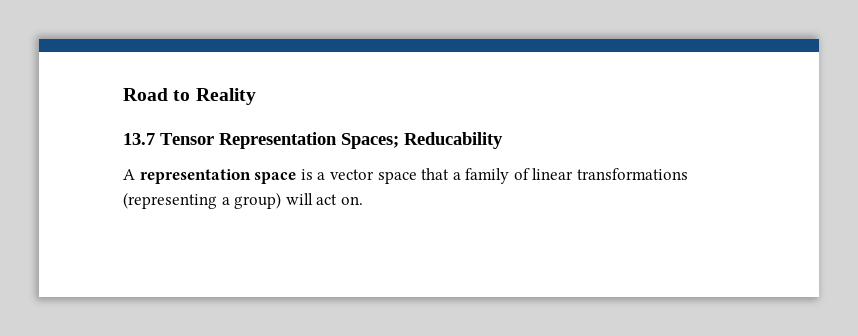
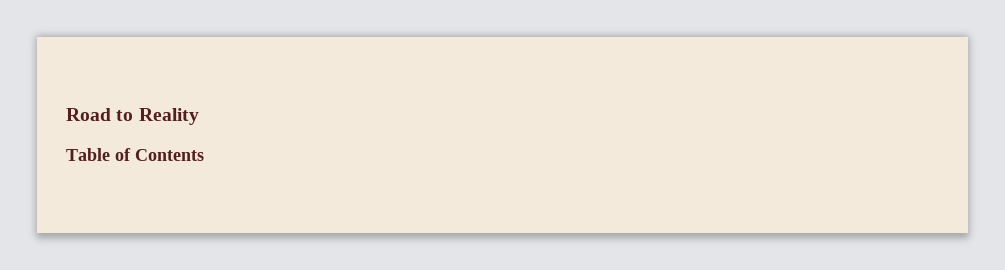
- 13.7 Tensor Representation Spaces; Reducability
- A representation space is a vector space that a family of linear transformations (representing a group) will act on.
+ Table of Contents

